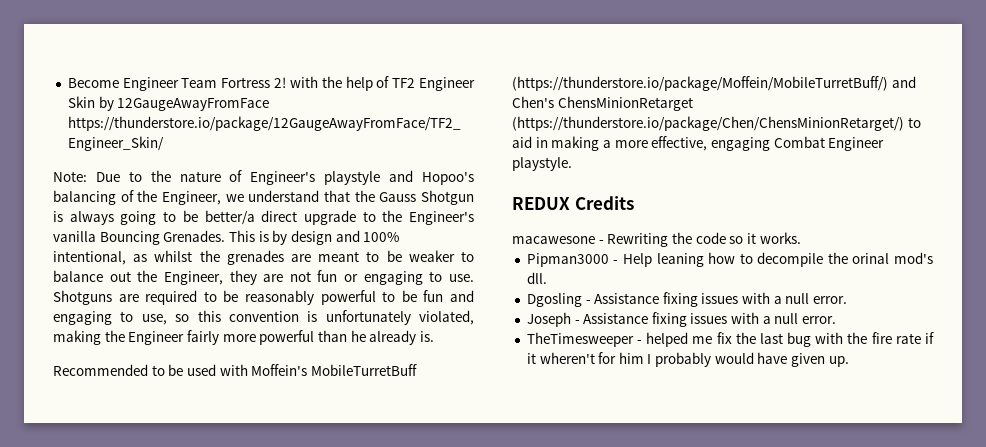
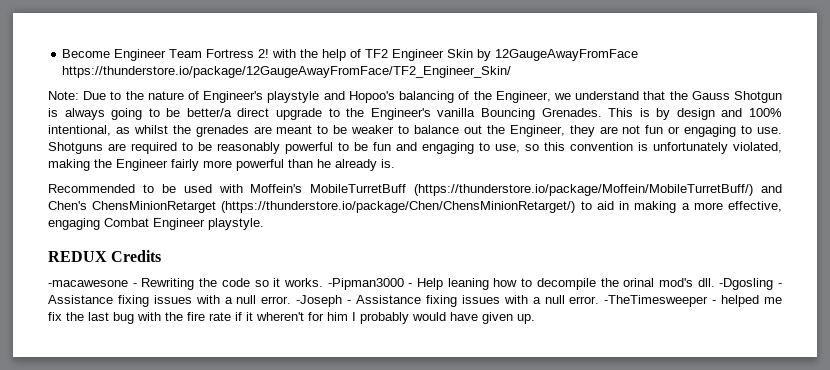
- macawesone - Rewriting the code so it works.
- Pipman3000 - Help leaning how to decompile the orinal mod's dll.
- Dgosling - Assistance fixing issues with a null error.
- Joseph - Assistance fixing issues with a null error.
- TheTimesweeper - helped me fix the last bug with the fire rate if it wheren't for him I probably would have given up.
+ -macawesone - Rewriting the code so it works. -Pipman3000 - Help leaning how to decompile the orinal mod's dll. -Dgosling - Assistance fixing issues with a null error. -Joseph - Assistance fixing issues with a null error. -TheTimesweeper - helped me fix the last bug with the fire rate if it wheren't for him I probably would have given up.

